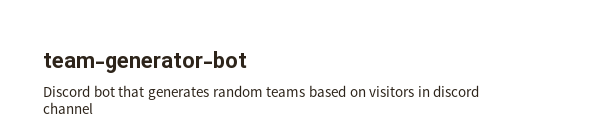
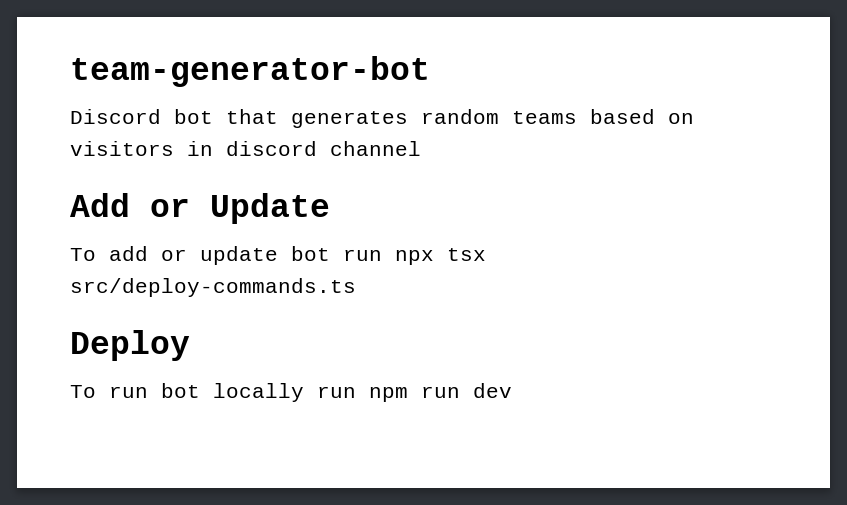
+ Add or Update
+ To add or update bot run npx tsx src/deploy-commands.ts
+ Deploy
+ To run bot locally run npm run dev

